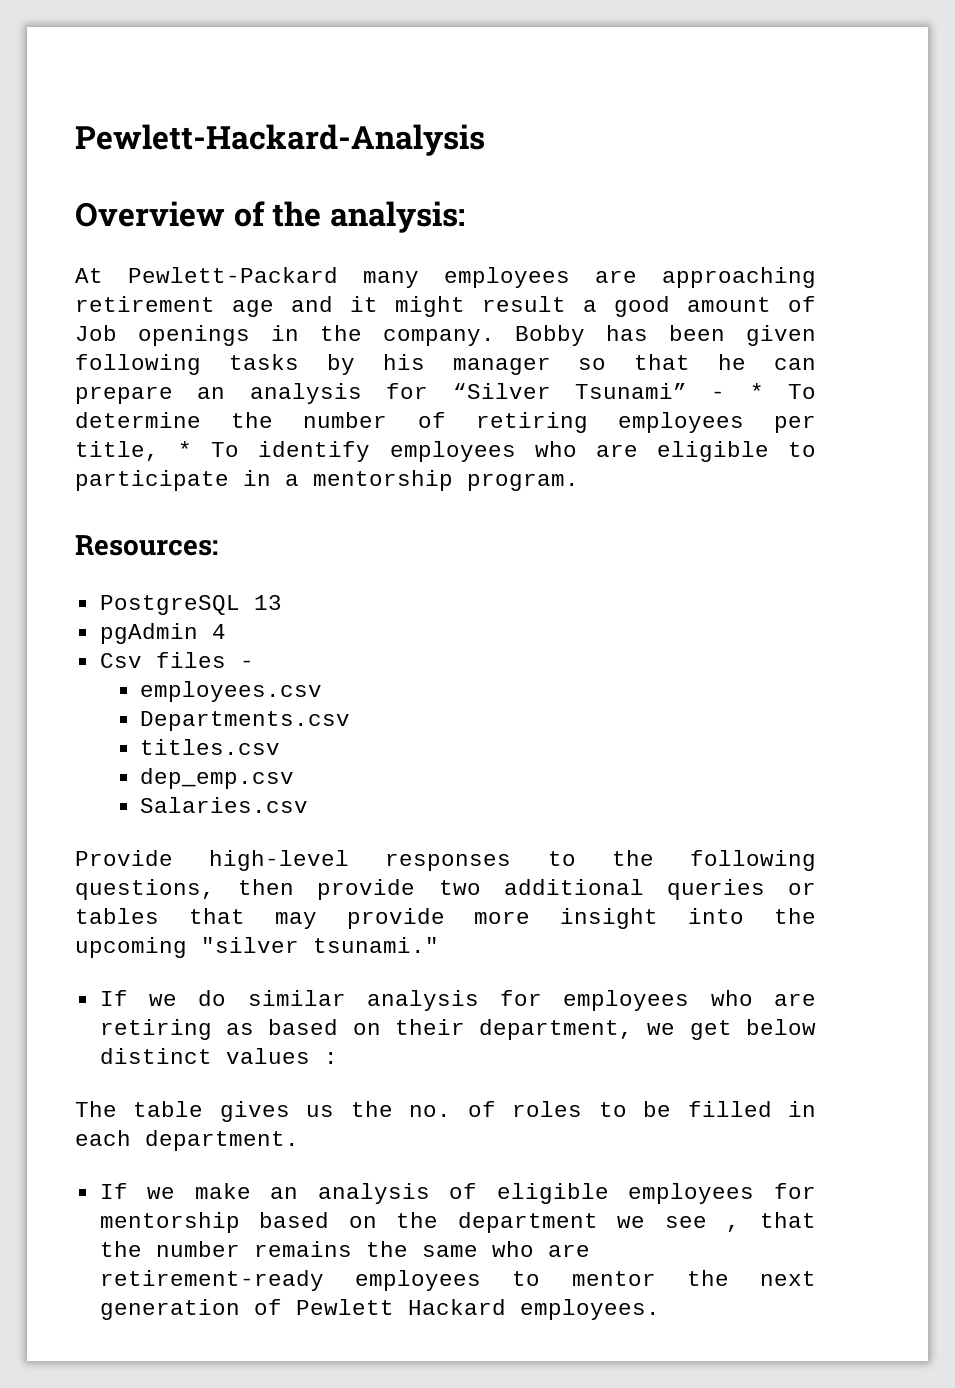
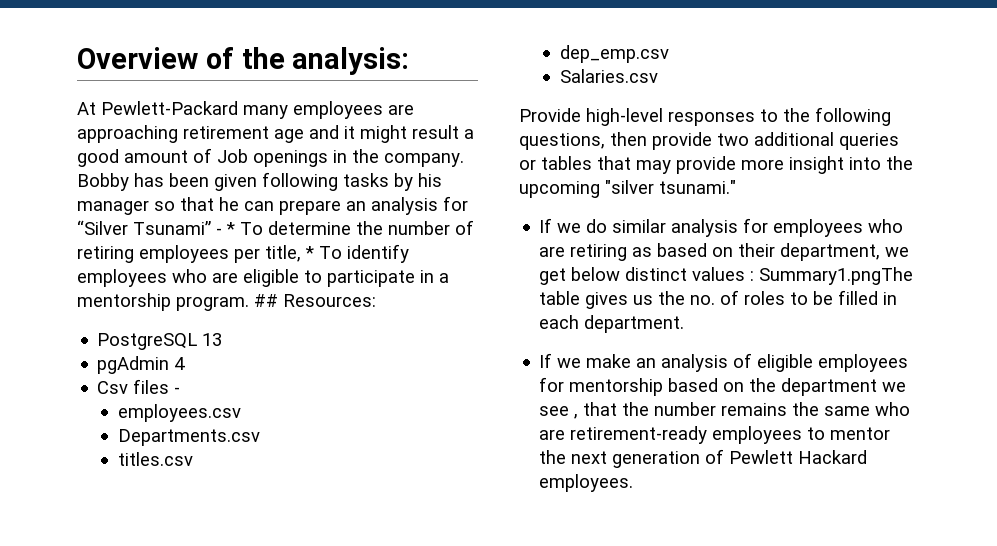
- Pewlett-Hackard-Analysis
- Bobby has been given following tasks by his manager so that he can prepare an analysis for “Silver Tsunami” - * To determine the number of retiring employees per title, * To identify employees who are eligible to participate in a mentorship program.
- Resources:
+ Bobby has been given following tasks by his manager so that he can prepare an analysis for “Silver Tsunami” - * To determine the number of retiring employees per title, * To identify employees who are eligible to participate in a mentorship program. ## Resources:
- If we do similar analysis for employees who are retiring as based on their department, we get below distinct values :
- The table gives us the no. of roles to be filled in each department.
+ If we do similar analysis for employees who are retiring as based on their department, we get below distinct values : Summary1.pngThe table gives us the no. of roles to be filled in each department.

